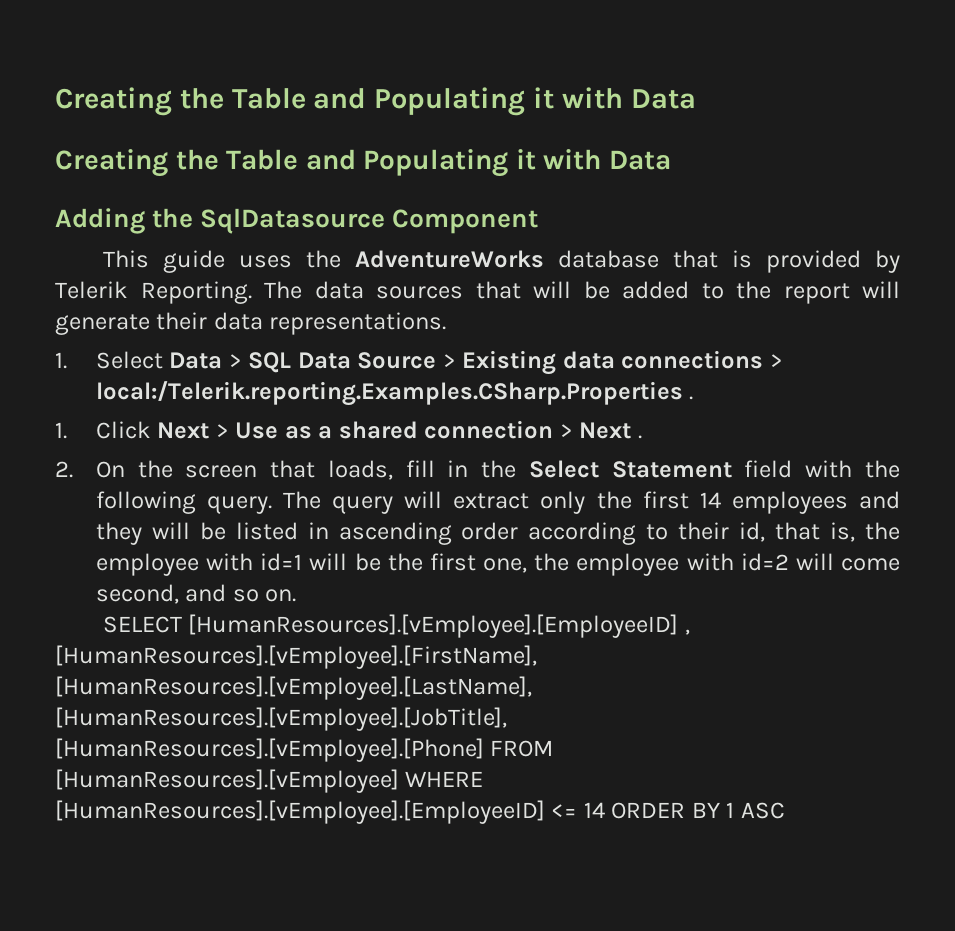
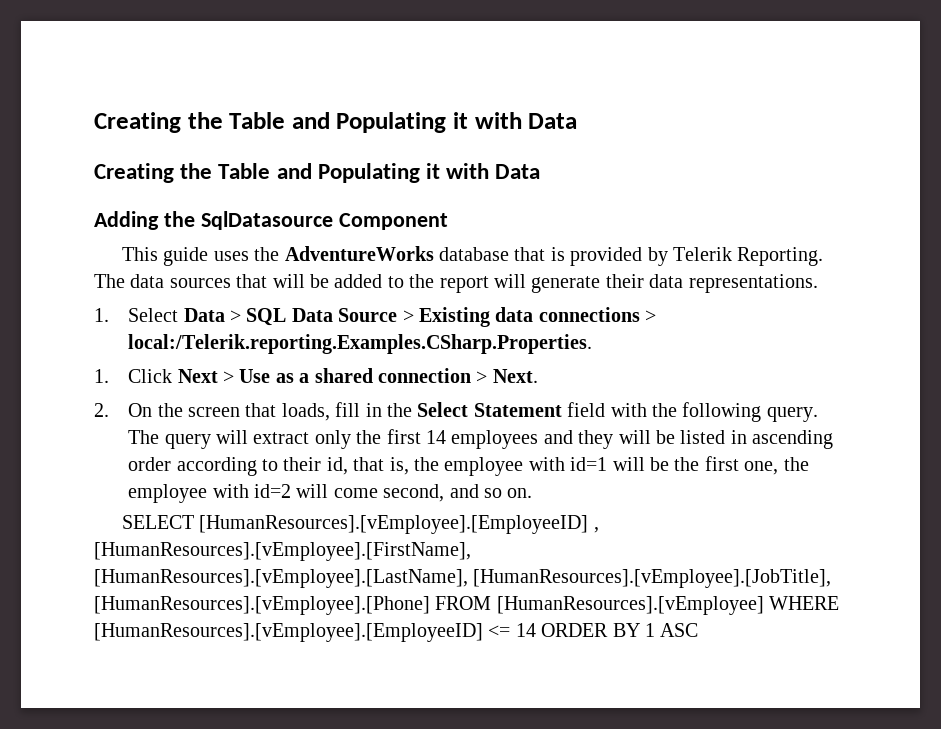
- 1. Select Data > SQL Data Source > Existing data connections > local:/Telerik.reporting.Examples.CSharp.Properties .
+ 1. Select Data > SQL Data Source > Existing data connections > local:/Telerik.reporting.Examples.CSharp.Properties.
- 1. Click Next > Use as a shared connection > Next .
+ 1. Click Next > Use as a shared connection > Next.

